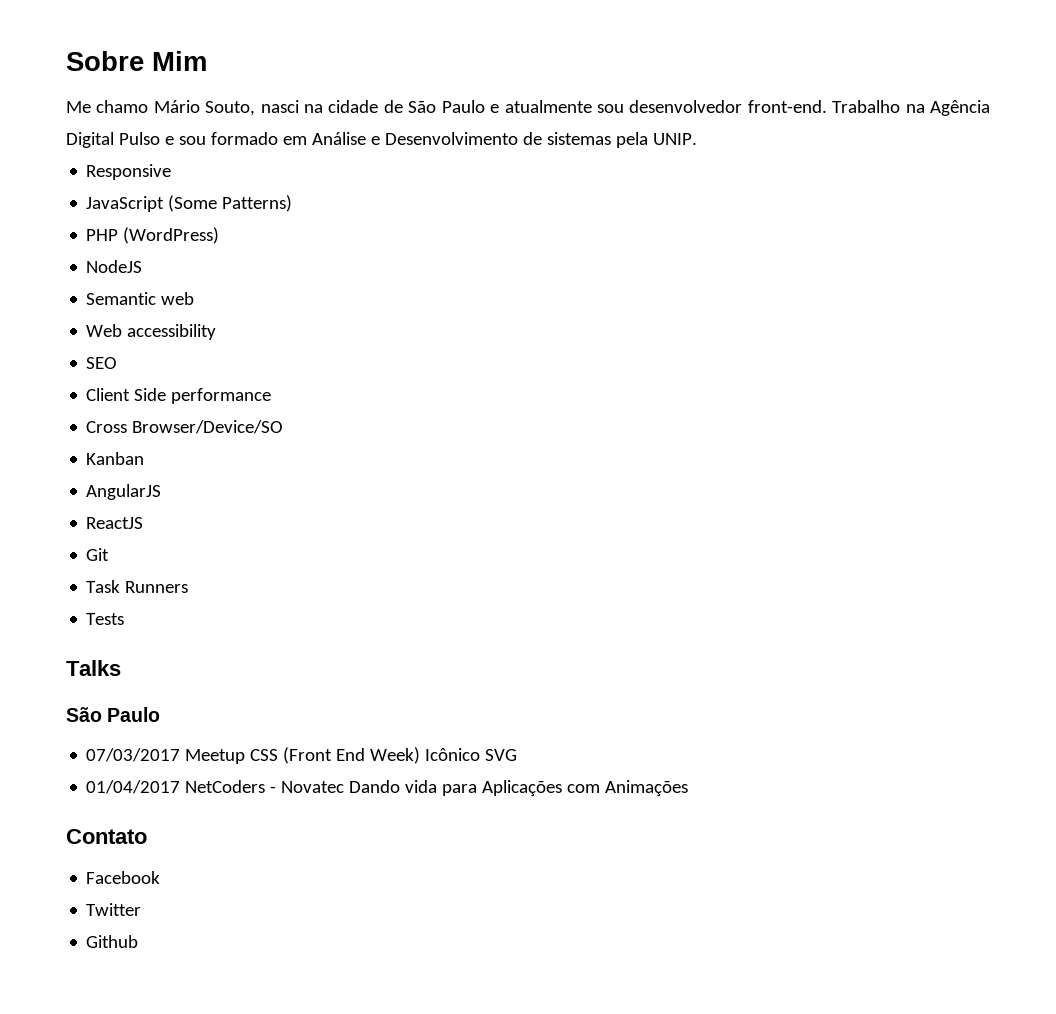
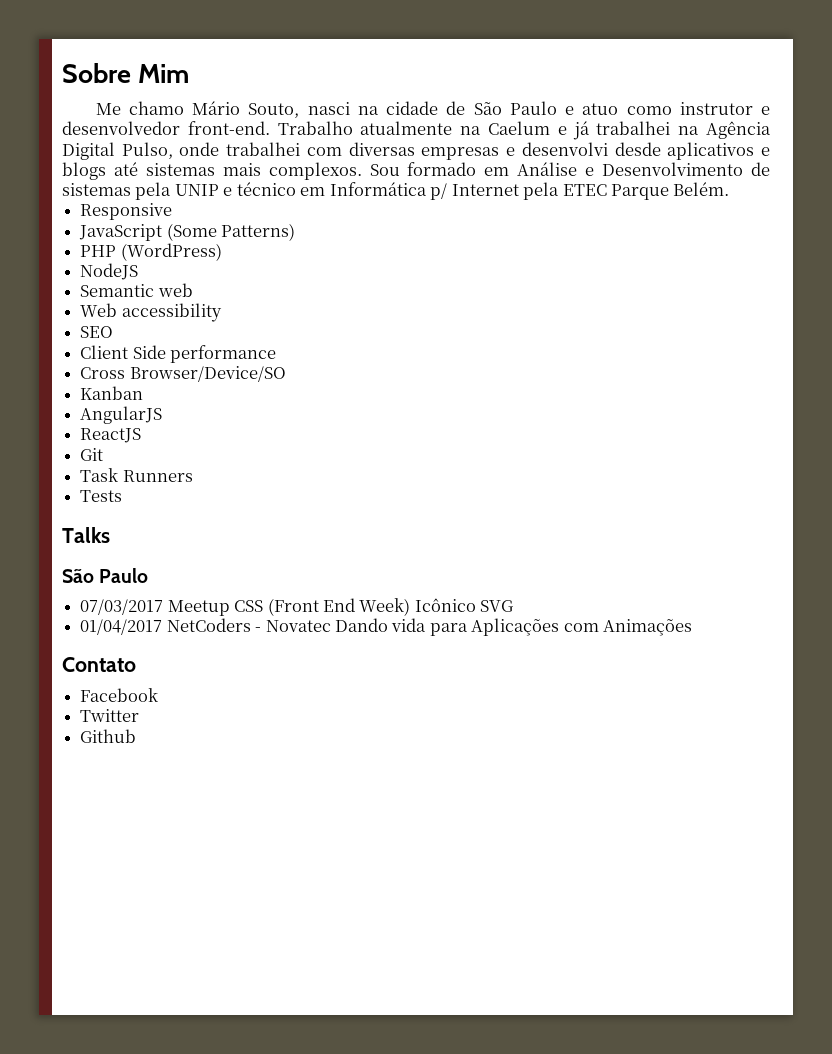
- Me chamo Mário Souto, nasci na cidade de São Paulo e atualmente sou desenvolvedor front-end. Trabalho na Agência Digital Pulso e sou formado em Análise e Desenvolvimento de sistemas pela UNIP.
+ Me chamo Mário Souto, nasci na cidade de São Paulo e atuo como instrutor e desenvolvedor front-end. Trabalho atualmente na Caelum e já trabalhei na Agência Digital Pulso, onde trabalhei com diversas empresas e desenvolvi desde aplicativos e blogs até sistemas mais complexos. Sou formado em Análise e Desenvolvimento de sistemas pela UNIP e técnico em Informática p/ Internet pela ETEC Parque Belém.

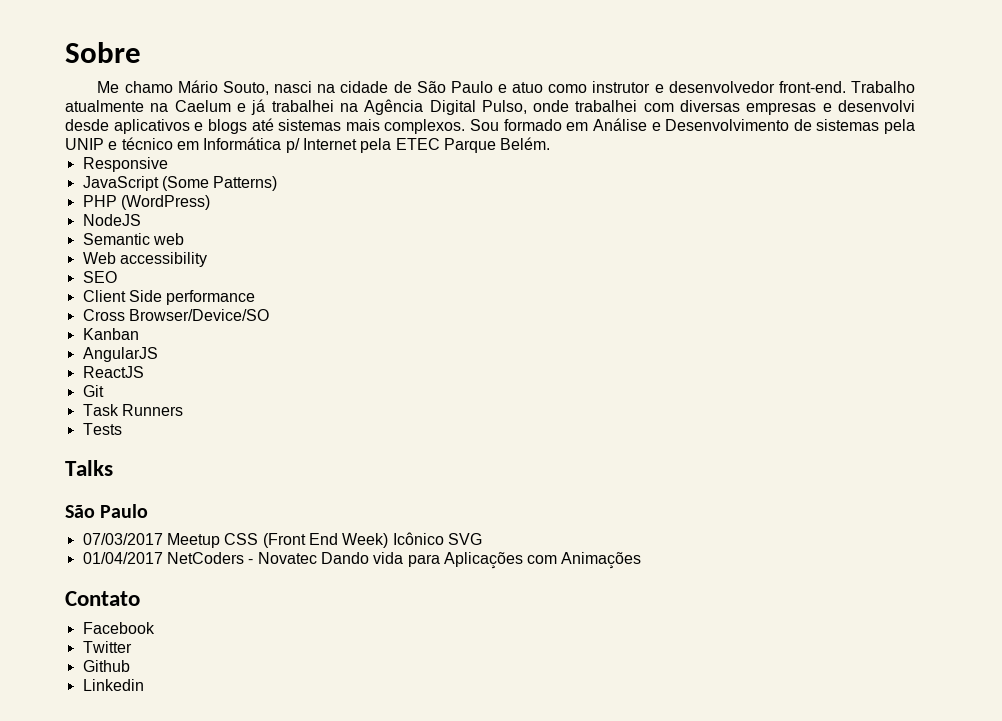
- Sobre Mim
+ Sobre
+ Linkedin

